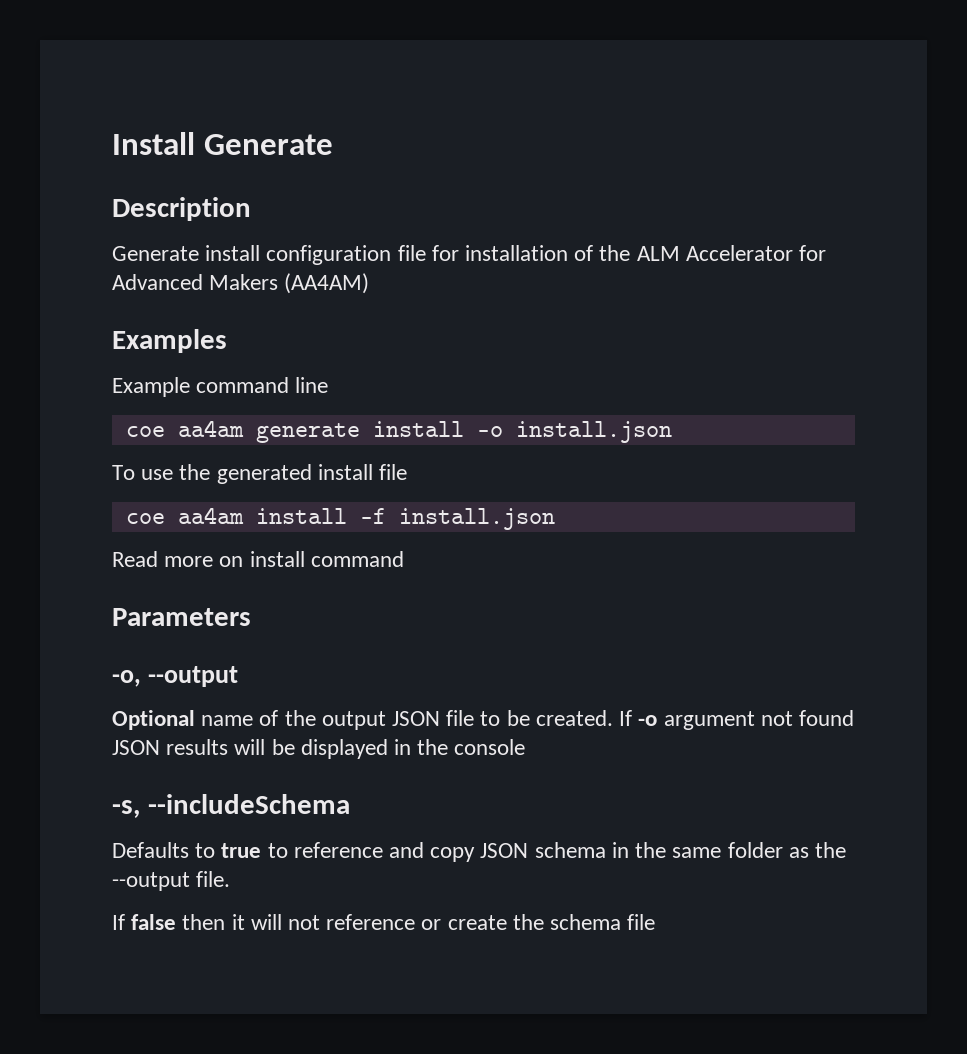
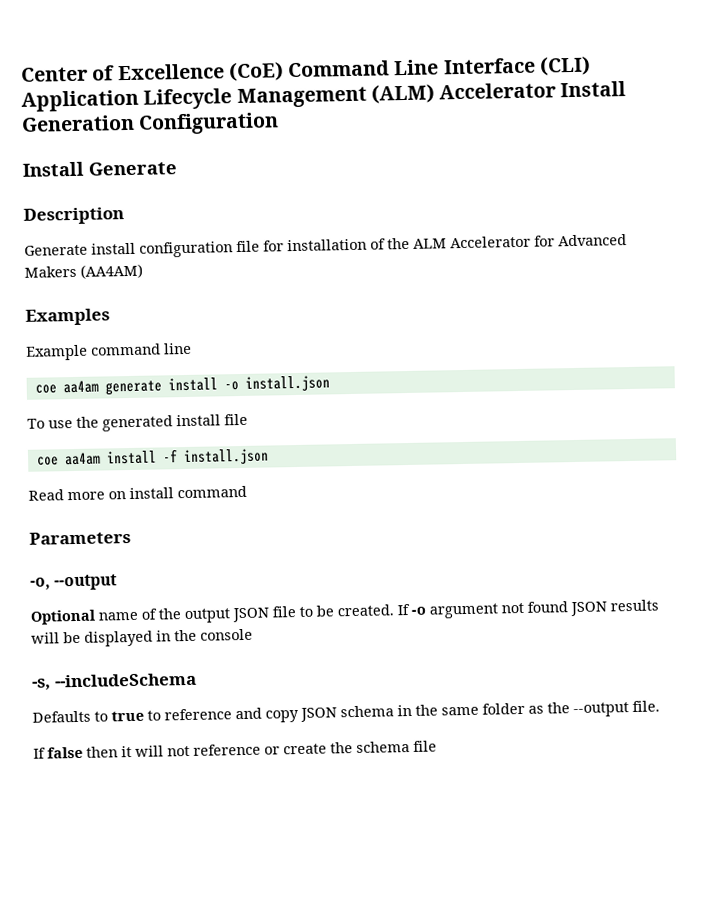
+ Center of Excellence (CoE) Command Line Interface (CLI) Application Lifecycle Management (ALM) Accelerator Install Generation Configuration

